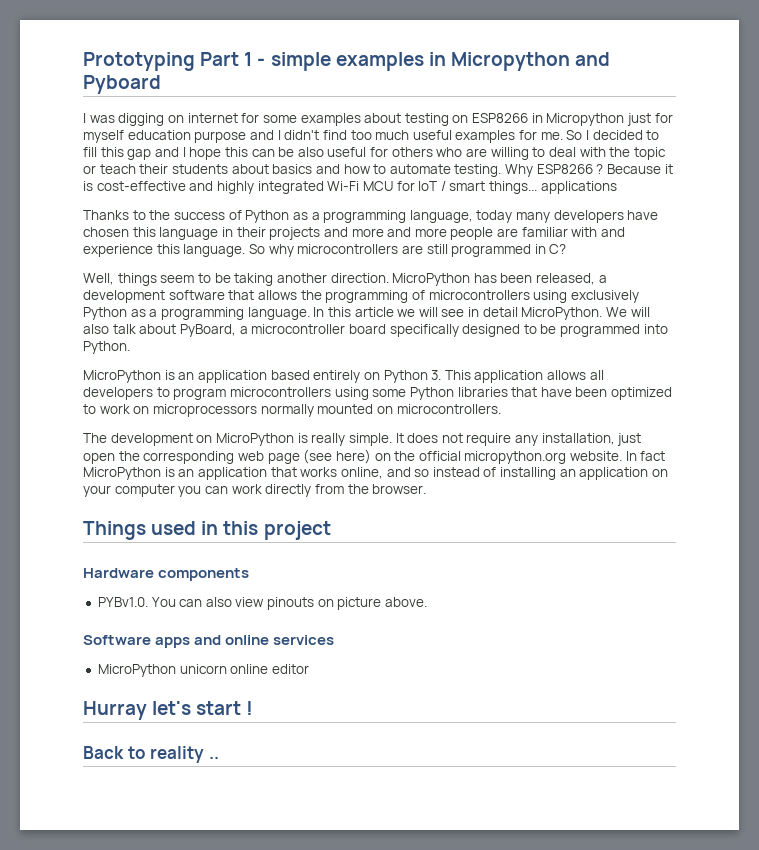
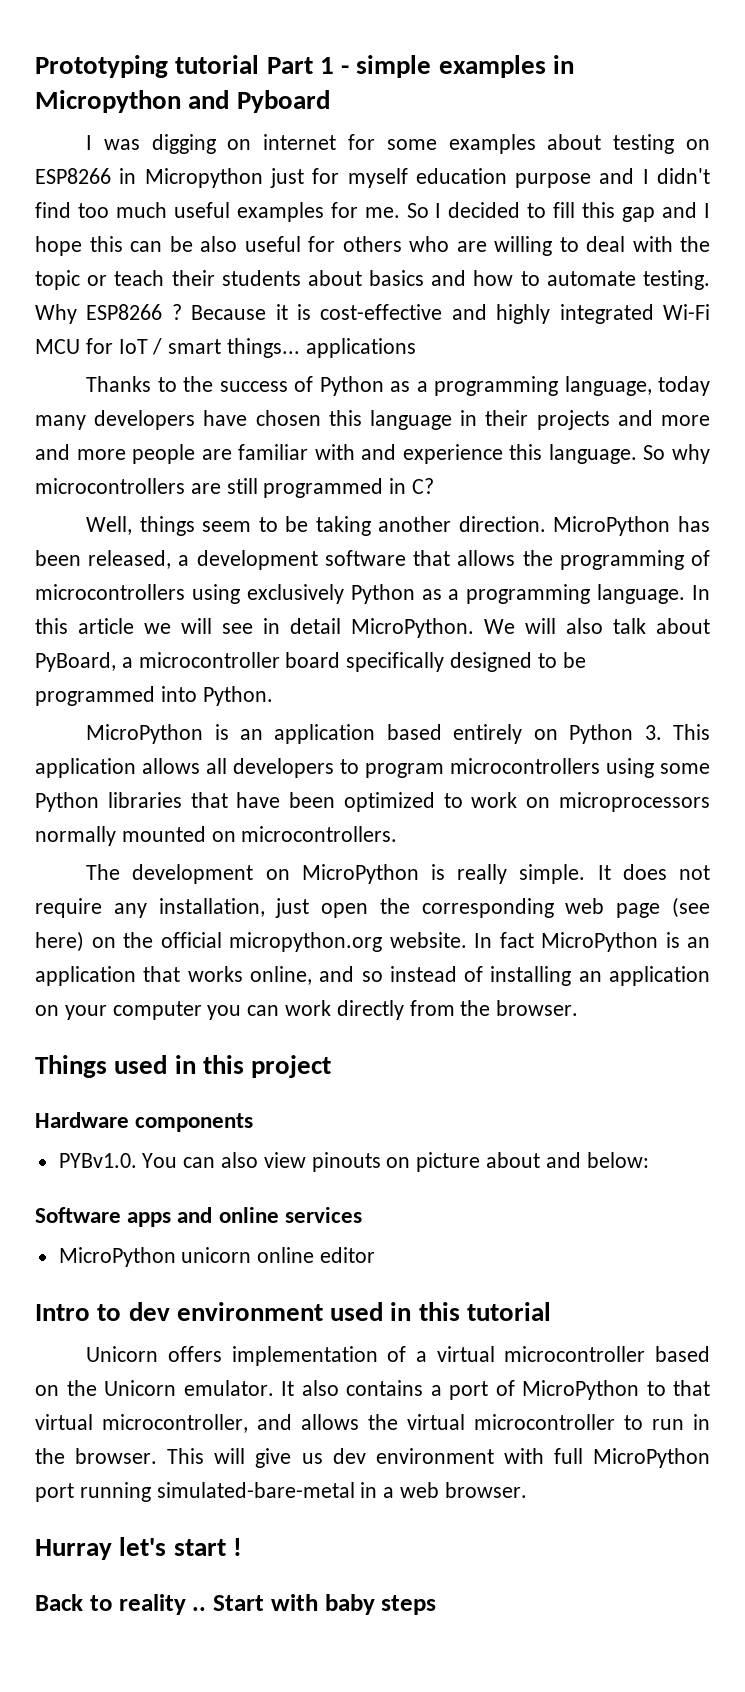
- Prototyping Part 1 - simple examples in Micropython and Pyboard
+ Prototyping tutorial Part 1 - simple examples in Micropython and Pyboard
- PYBv1.0. You can also view pinouts on picture above.
+ PYBv1.0. You can also view pinouts on picture about and below:
+ Intro to dev environment used in this tutorial
+ Unicorn offers implementation of a virtual microcontroller based on the Unicorn emulator. It also contains a port of MicroPython to that virtual microcontroller, and allows the virtual microcontroller to run in the browser. This will give us dev environment with full MicroPython port running simulated-bare-metal in a web browser.
+ Start with baby steps

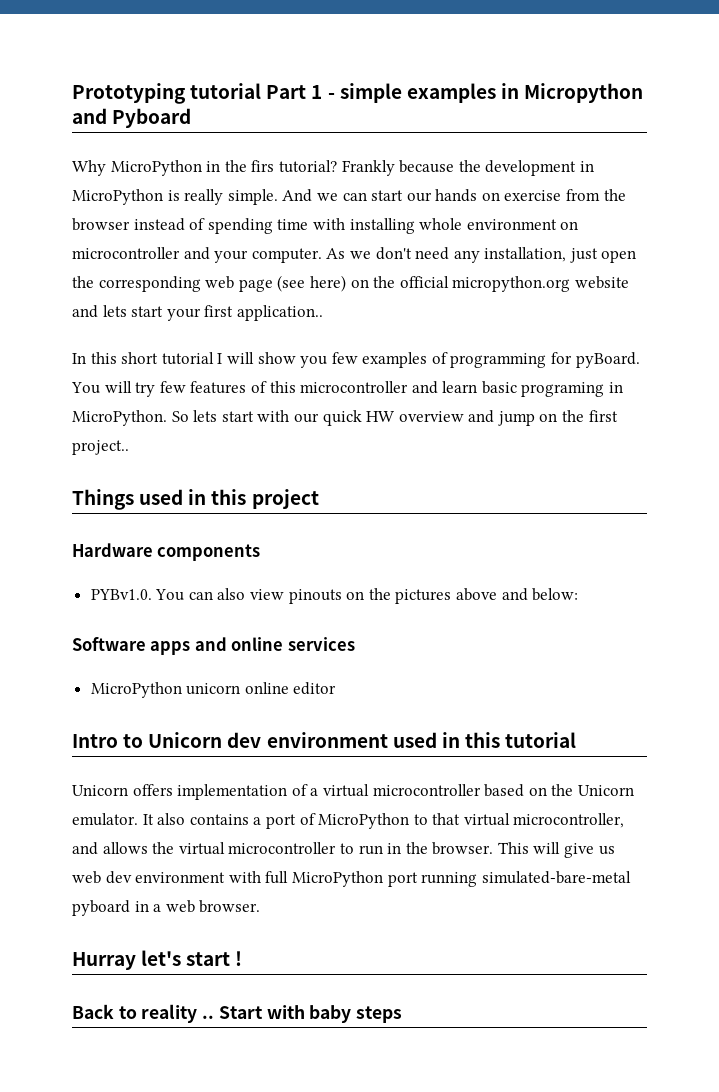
- I was digging on internet for some examples about testing on ESP8266 in Micropython just for myself education purpose and I didn't find too much useful examples for me. So I decided to fill this gap and I hope this can be also useful for others who are willing to deal with the topic or teach their students about basics and how to automate testing. Why ESP8266 ? Because it is cost-effective and highly integrated Wi-Fi MCU for IoT / smart things... applications
- Thanks to the success of Python as a programming language, today many developers have chosen this language in their projects and more and more people are familiar with and experience this language. So why microcontrollers are still programmed in C?
- Well, things seem to be taking another direction. MicroPython has been released, a development software that allows the programming of microcontrollers using exclusively Python as a programming language. In this article we will see in detail MicroPython. We will also talk about PyBoard, a microcontroller board specifically designed to be programmed into Python.
- MicroPython is an application based entirely on Python 3. This application allows all developers to program microcontrollers using some Python libraries that have been optimized to work on microprocessors normally mounted on microcontrollers.
- The development on MicroPython is really simple. It does not require any installation, just open the corresponding web page (see here) on the official micropython.org website. In fact MicroPython is an application that works online, and so instead of installing an application on your computer you can work directly from the browser.
+ Why MicroPython in the firs tutorial? Frankly because the development in MicroPython is really simple. And we can start our hands on exercise from the browser instead of spending time with installing whole environment on microcontroller and your computer. As we don't need any installation, just open the corresponding web page (see here) on the official micropython.org website and lets start your first application..
+ In this short tutorial I will show you few examples of programming for pyBoard. You will try few features of this microcontroller and learn basic programing in MicroPython. So lets start with our quick HW overview and jump on the first project..
- PYBv1.0. You can also view pinouts on picture about and below:
+ PYBv1.0. You can also view pinouts on the pictures above and below:
- Intro to dev environment used in this tutorial
+ Intro to Unicorn dev environment used in this tutorial
- This will give us dev environment with full MicroPython port running simulated-bare-metal in a web browser.
+ This will give us web dev environment with full MicroPython port running simulated-bare-metal pyboard in a web browser.

